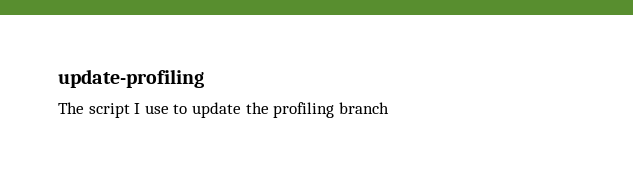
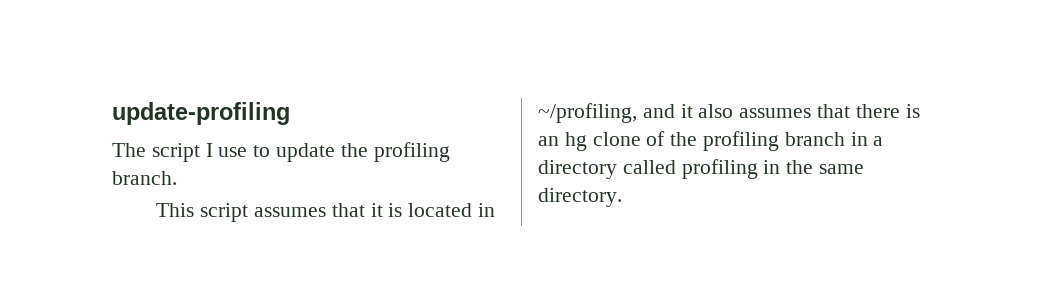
- The script I use to update the profiling branch
+ The script I use to update the profiling branch.
+ This script assumes that it is located in ~/profiling, and it also assumes that there is an hg clone of the profiling branch in a directory called profiling in the same directory.

